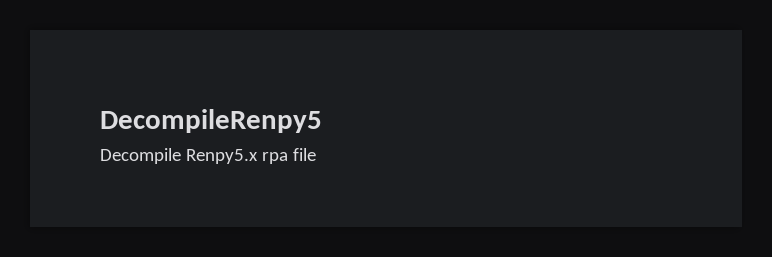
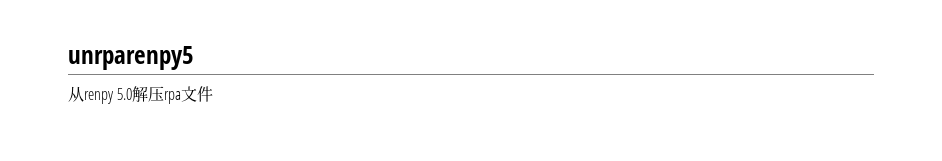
- DecompileRenpy5
- Decompile Renpy5.x rpa file
+ unrparenpy5
+ 从renpy 5.0解压rpa文件

